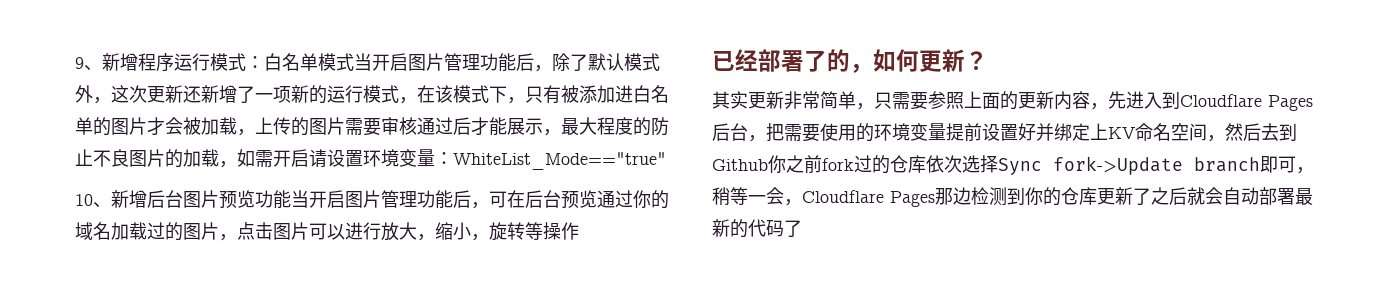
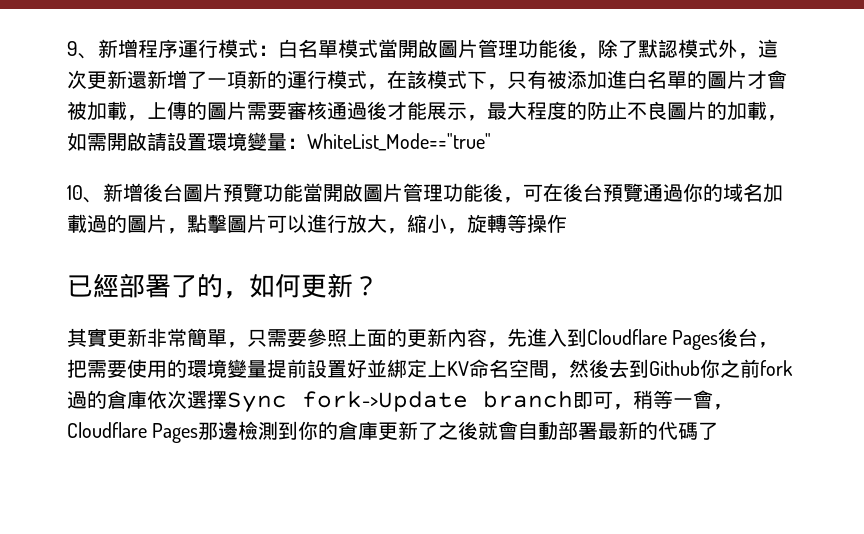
- 9、新增程序运行模式：白名单模式当开启图片管理功能后，除了默认模式外，这次更新还新增了一项新的运行模式，在该模式下，只有被添加进白名单的图片才会被加载，上传的图片需要审核通过后才能展示，最大程度的防止不良图片的加载，如需开启请设置环境变量：WhiteList_Mode=="true"
+ 9、新增程序運行模式：白名單模式當開啟圖片管理功能後，除了默認模式外，這次更新還新增了一項新的運行模式，在該模式下，只有被添加進白名單的圖片才會被加載，上傳的圖片需要審核通過後才能展示，最大程度的防止不良圖片的加載，如需開啟請設置環境變量：WhiteList_Mode=="true"
- 10、新增后台图片预览功能当开启图片管理功能后，可在后台预览通过你的域名加载过的图片，点击图片可以进行放大，缩小，旋转等操作
+ 10、新增後台圖片預覽功能當開啟圖片管理功能後，可在後台預覽通過你的域名加載過的圖片，點擊圖片可以進行放大，縮小，旋轉等操作
- 已经部署了的，如何更新？
+ 已經部署了的，如何更新？
- 其实更新非常简单，只需要参照上面的更新内容，先进入到Cloudflare Pages后台，把需要使用的环境变量提前设置好并绑定上KV命名空间，然后去到Github你之前fork过的仓库依次选择Sync fork->Update branch即可，稍等一会，Cloudflare Pages那边检测到你的仓库更新了之后就会自动部署最新的代码了
+ 其實更新非常簡單，只需要參照上面的更新內容，先進入到Cloudflare Pages後台，把需要使用的環境變量提前設置好並綁定上KV命名空間，然後去到Github你之前fork過的倉庫依次選擇Sync fork->Update branch即可，稍等一會，Cloudflare Pages那邊檢測到你的倉庫更新了之後就會自動部署最新的代碼了

